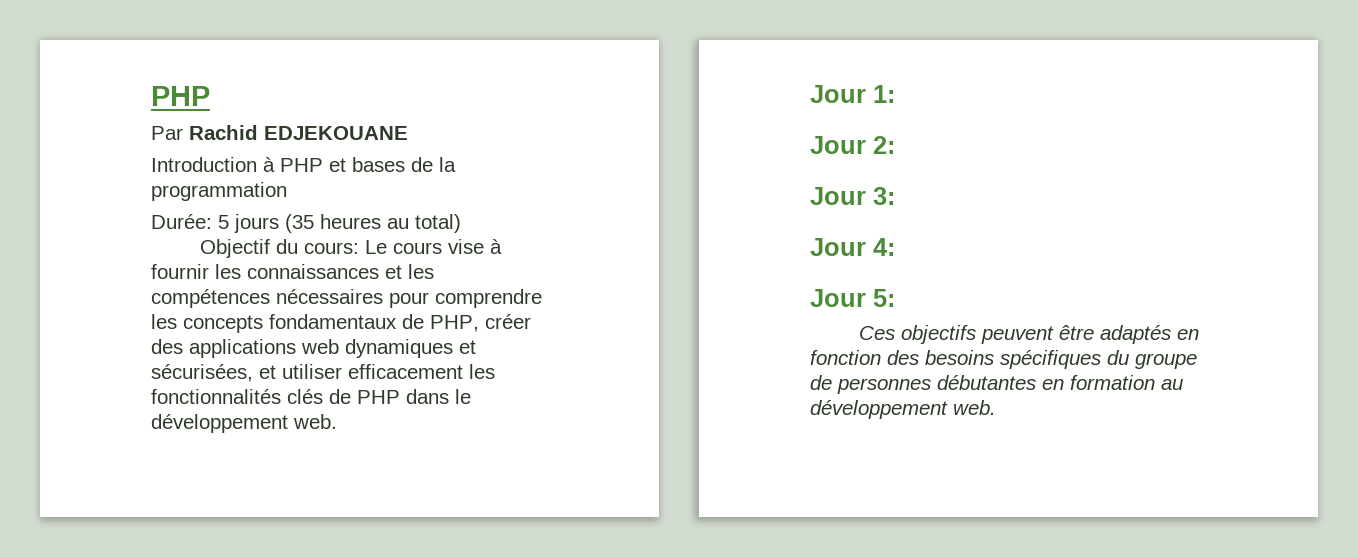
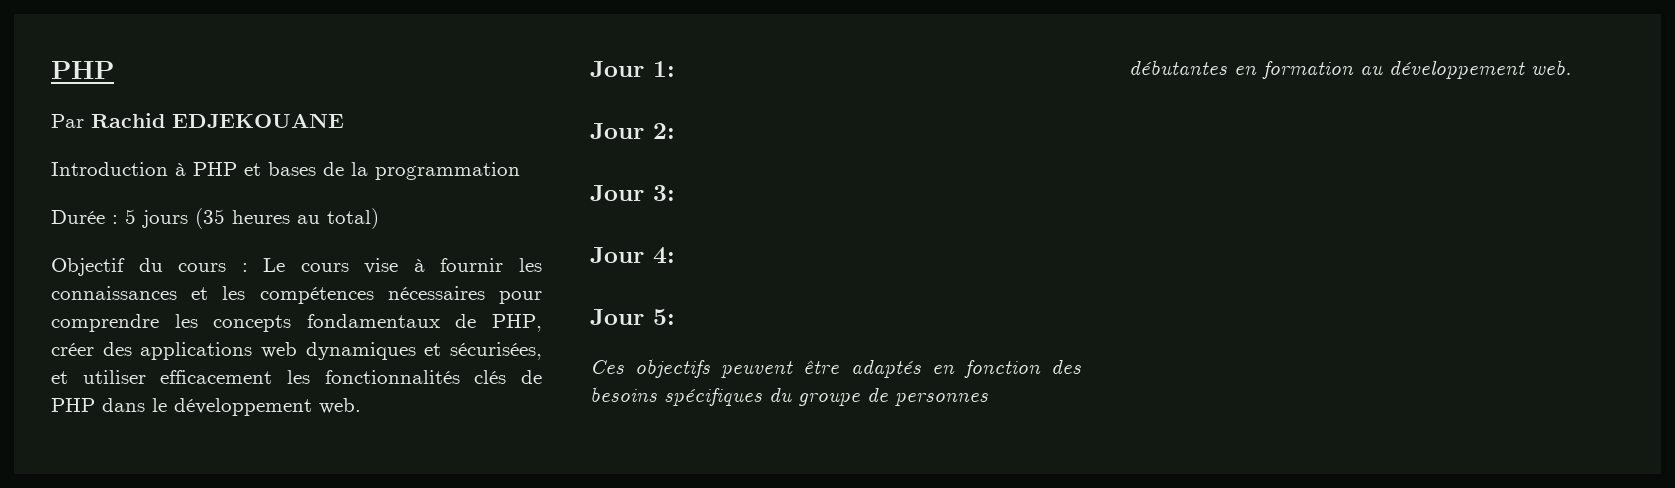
- Durée: 5 jours (35 heures au total)
+ Durée : 5 jours (35 heures au total)
- Objectif du cours: Le cours vise à fournir les connaissances et les compétences nécessaires pour comprendre les concepts fondamentaux de PHP, créer des applications web dynamiques et sécurisées, et utiliser efficacement les fonctionnalités clés de PHP dans le développement web.
+ Objectif du cours : Le cours vise à fournir les connaissances et les compétences nécessaires pour comprendre les concepts fondamentaux de PHP, créer des applications web dynamiques et sécurisées, et utiliser efficacement les fonctionnalités clés de PHP dans le développement web.

